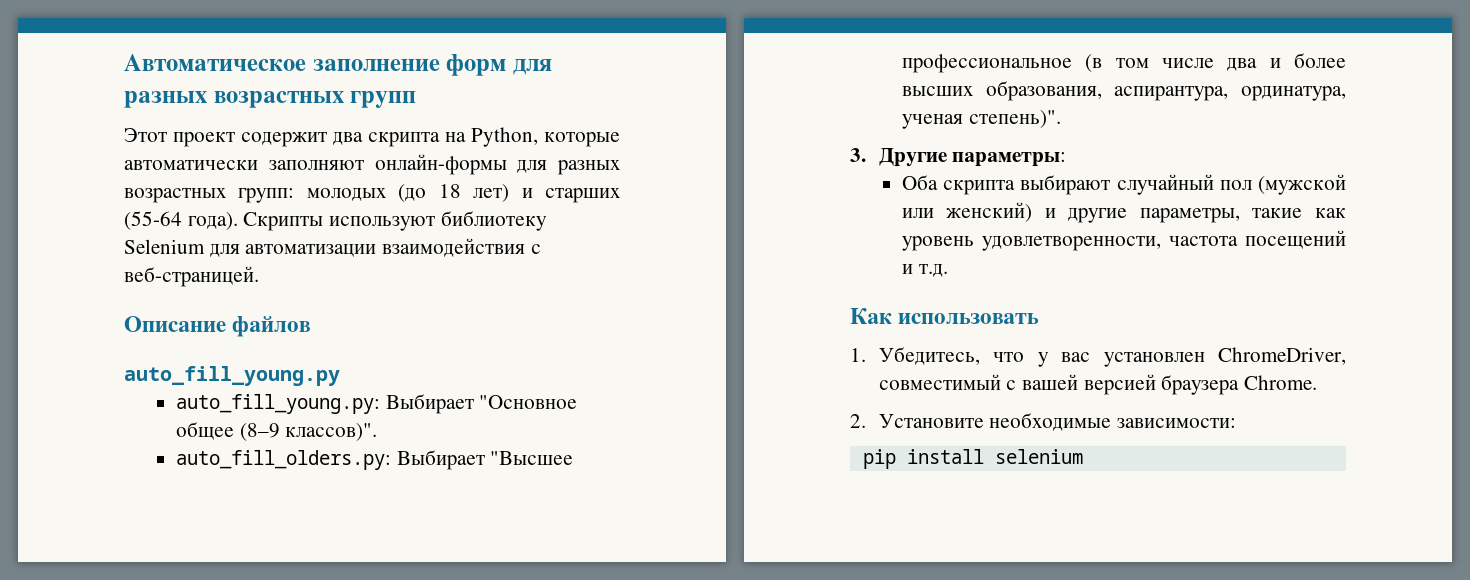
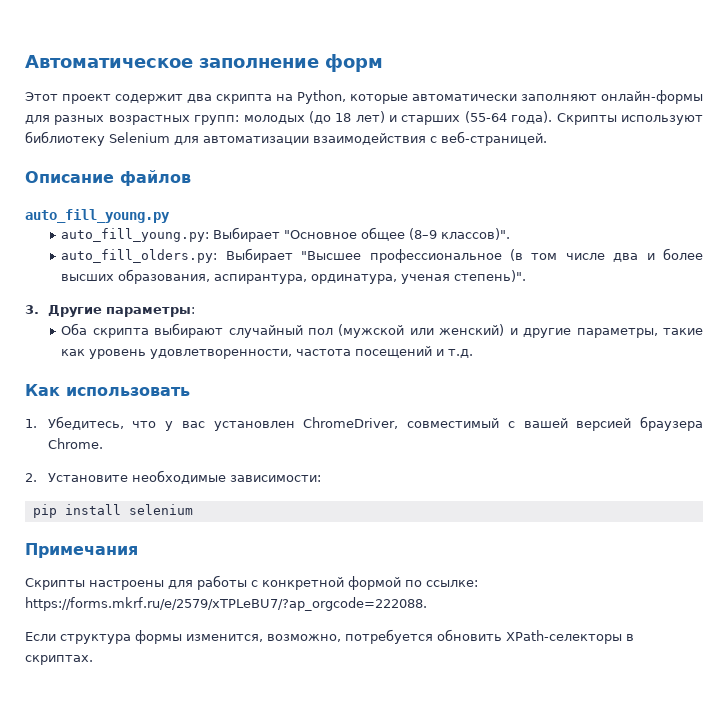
- Автоматическое заполнение форм для разных возрастных групп
+ Автоматическое заполнение форм
+ Примечания
+ Скрипты настроены для работы с конкретной формой по ссылке: https://forms.mkrf.ru/e/2579/xTPLeBU7/?ap_orgcode=222088.
+ Если структура формы изменится, возможно, потребуется обновить XPath-селекторы в скриптах.

